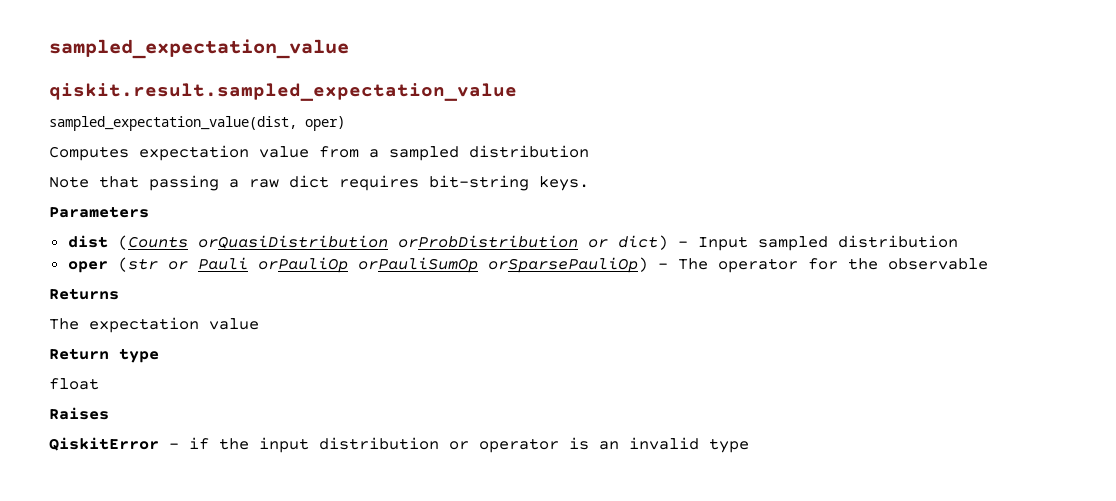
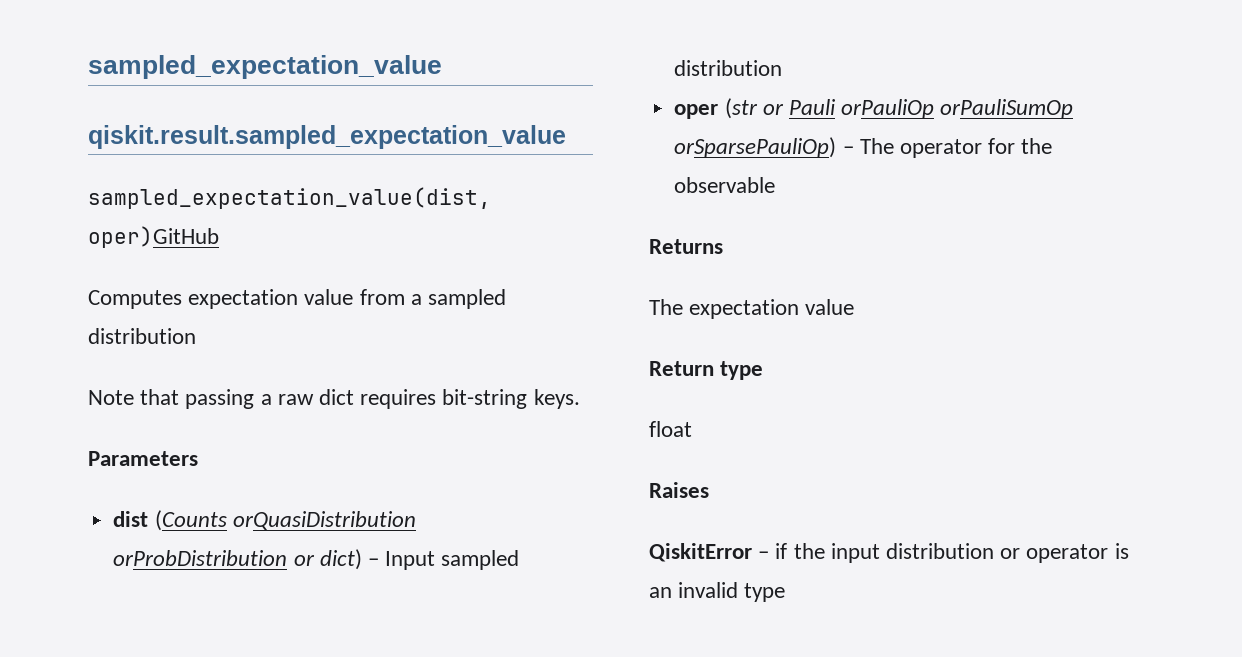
- sampled_expectation_value(dist, oper)
+ sampled_expectation_value(dist, oper)GitHub

